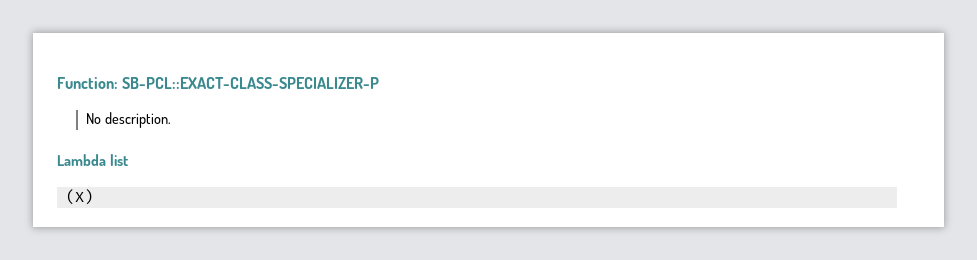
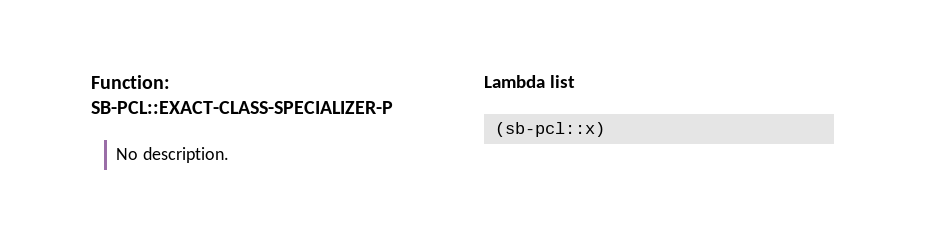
- (X)
+ (sb-pcl::x)

